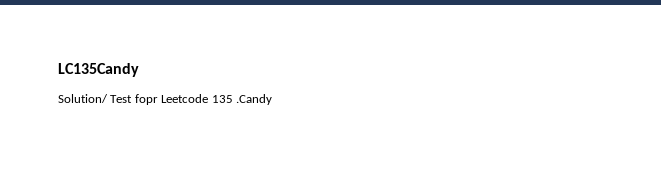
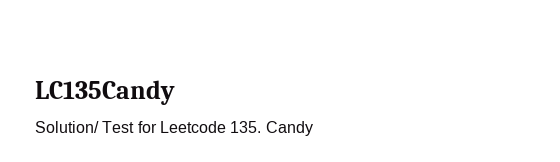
- Solution/ Test fopr Leetcode 135 .Candy
+ Solution/ Test for Leetcode 135. Candy

